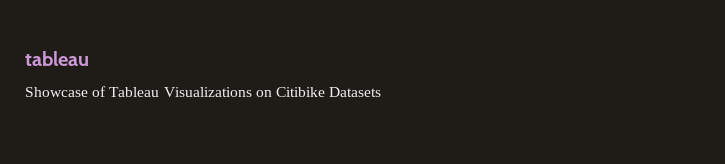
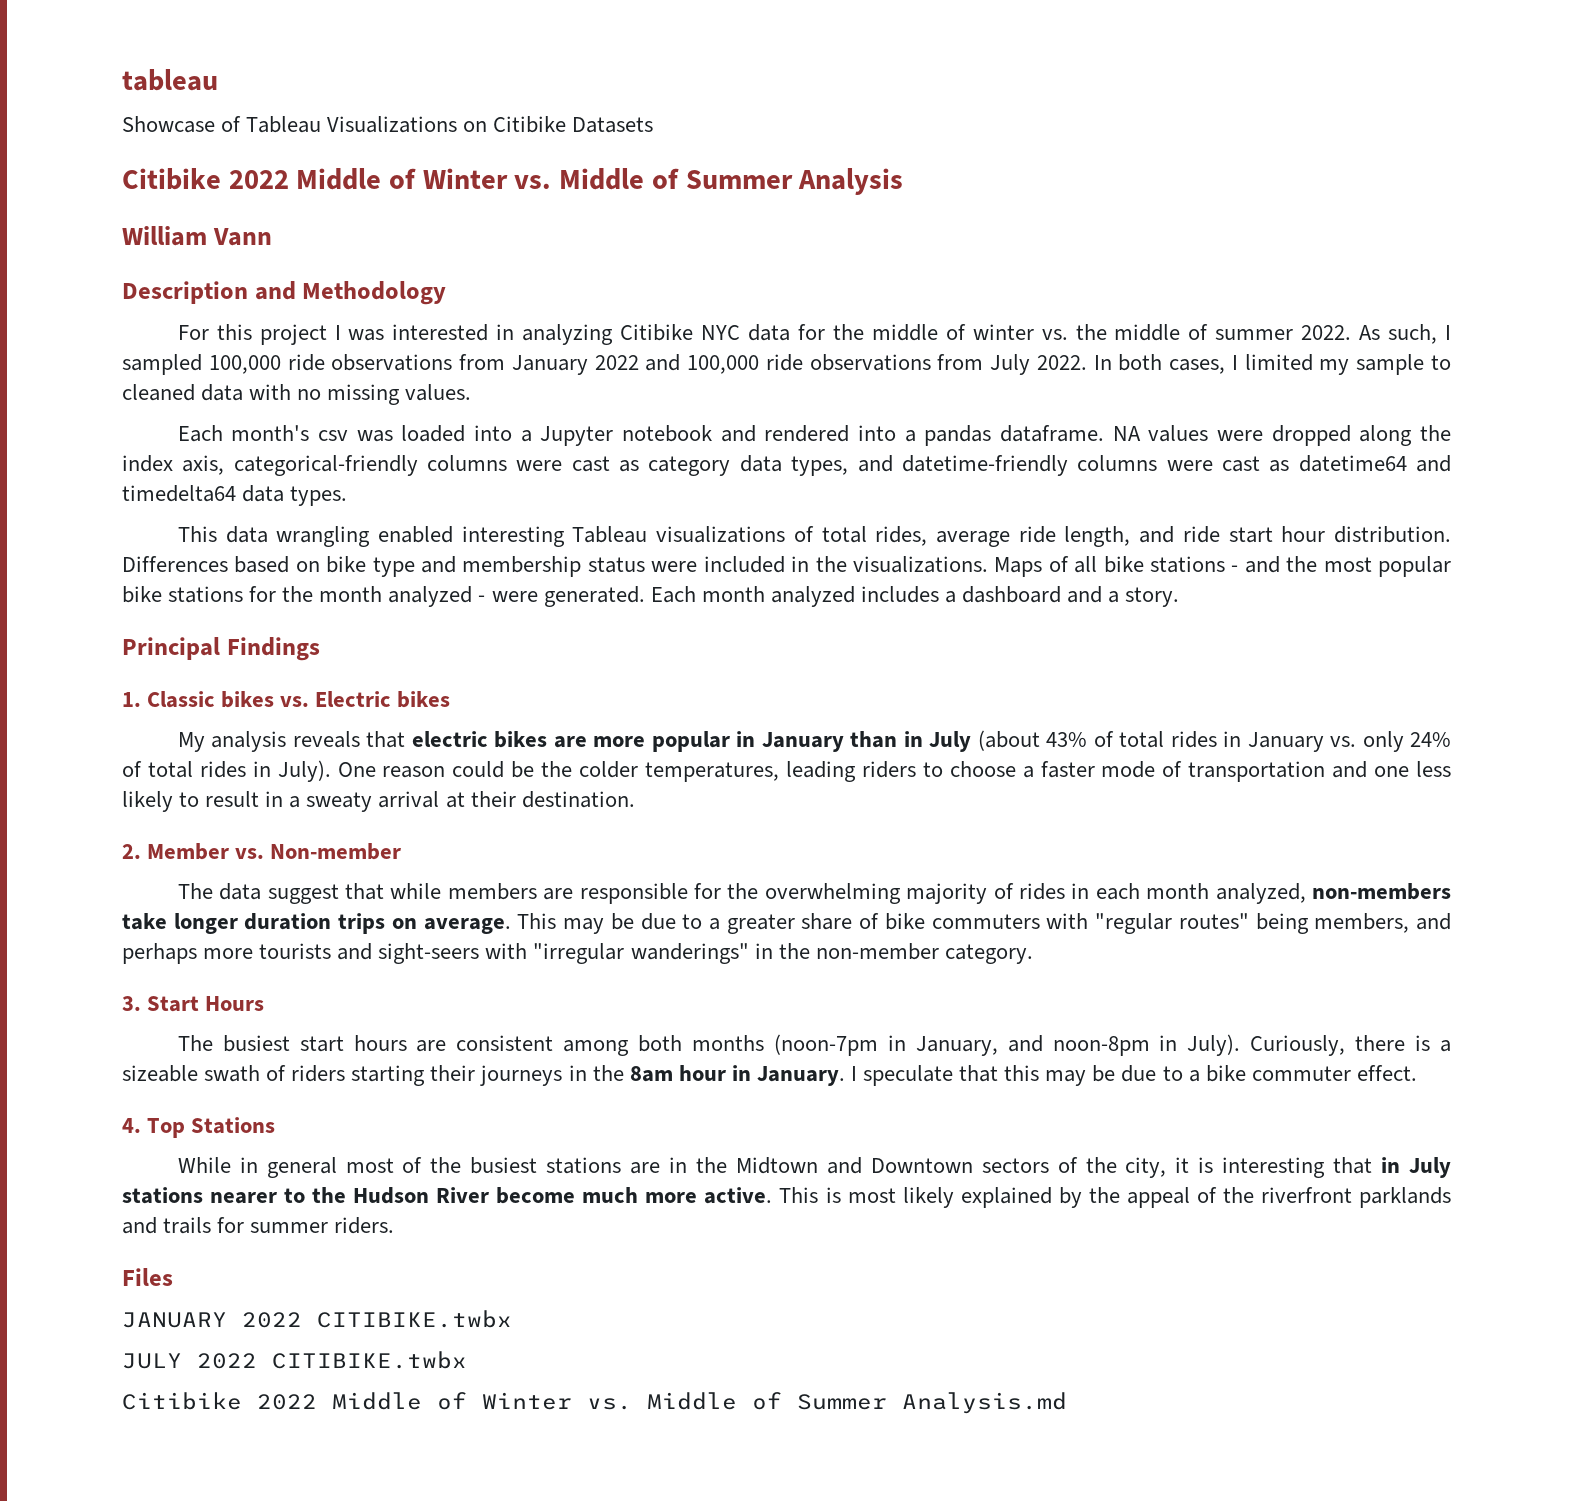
+ Citibike 2022 Middle of Winter vs. Middle of Summer Analysis
+ William Vann
+ Description and Methodology
+ For this project I was interested in analyzing Citibike NYC data for the middle of winter vs. the middle of summer 2022. As such, I sampled 100,000 ride observations from January 2022 and 100,000 ride observations from July 2022. In both cases, I limited my sample to cleaned data with no missing values.
+ Each month's csv was loaded into a Jupyter notebook and rendered into a pandas dataframe. NA values were dropped along the index axis, categorical-friendly columns were cast as category data types, and datetime-friendly columns were cast as datetime64 and timedelta64 data types.
+ This data wrangling enabled interesting Tableau visualizations of total rides, average ride length, and ride start hour distribution. Differences based on bike type and membership status were included in the visualizations. Maps of all bike stations - and the most popular bike stations for the month analyzed - were generated. Each month analyzed includes a dashboard and a story.
+ Principal Findings
+ 1. Classic bikes vs. Electric bikes
+ My analysis reveals that electric bikes are more popular in January than in July (about 43% of total rides in January vs. only 24% of total rides in July). One reason could be the colder temperatures, leading riders to choose a faster mode of transportation and one less likely to result in a sweaty arrival at their destination.
+ 2. Member vs. Non-member
+ The data suggest that while members are responsible for the overwhelming majority of rides in each month analyzed, non-members take longer duration trips on average. This may be due to a greater share of bike commuters with "regular routes" being members, and perhaps more tourists and sight-seers with "irregular wanderings" in the non-member category.
+ 3. Start Hours
+ The busiest start hours are consistent among both months (noon-7pm in January, and noon-8pm in July). Curiously, there is a sizeable swath of riders starting their journeys in the 8am hour in January. I speculate that this may be due to a bike commuter effect.
+ 4. Top Stations
+ While in general most of the busiest stations are in the Midtown and Downtown sectors of the city, it is interesting that in July stations nearer to the Hudson River become much more active. This is most likely explained by the appeal of the riverfront parklands and trails for summer riders.
+ Files
+ JANUARY 2022 CITIBIKE.twbx
+ JULY 2022 CITIBIKE.twbx
+ Citibike 2022 Middle of Winter vs. Middle of Summer Analysis.md

